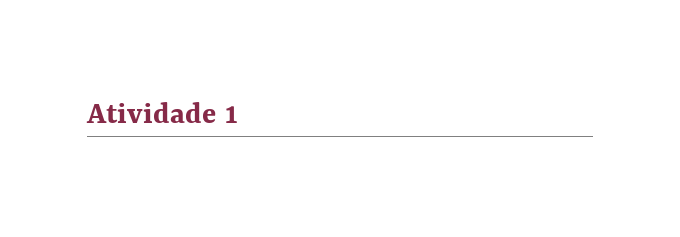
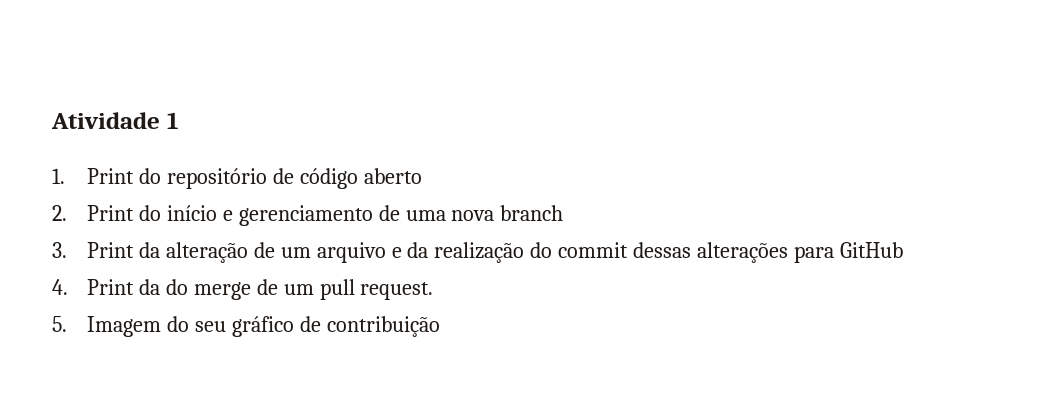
+ 1. Print do repositório de código aberto
+ 2. Print do início e gerenciamento de uma nova branch
+ 3. Print da alteração de um arquivo e da realização do commit dessas alterações para GitHub
+ 4. Print da do merge de um pull request.
+ 5. Imagem do seu gráfico de contribuição

